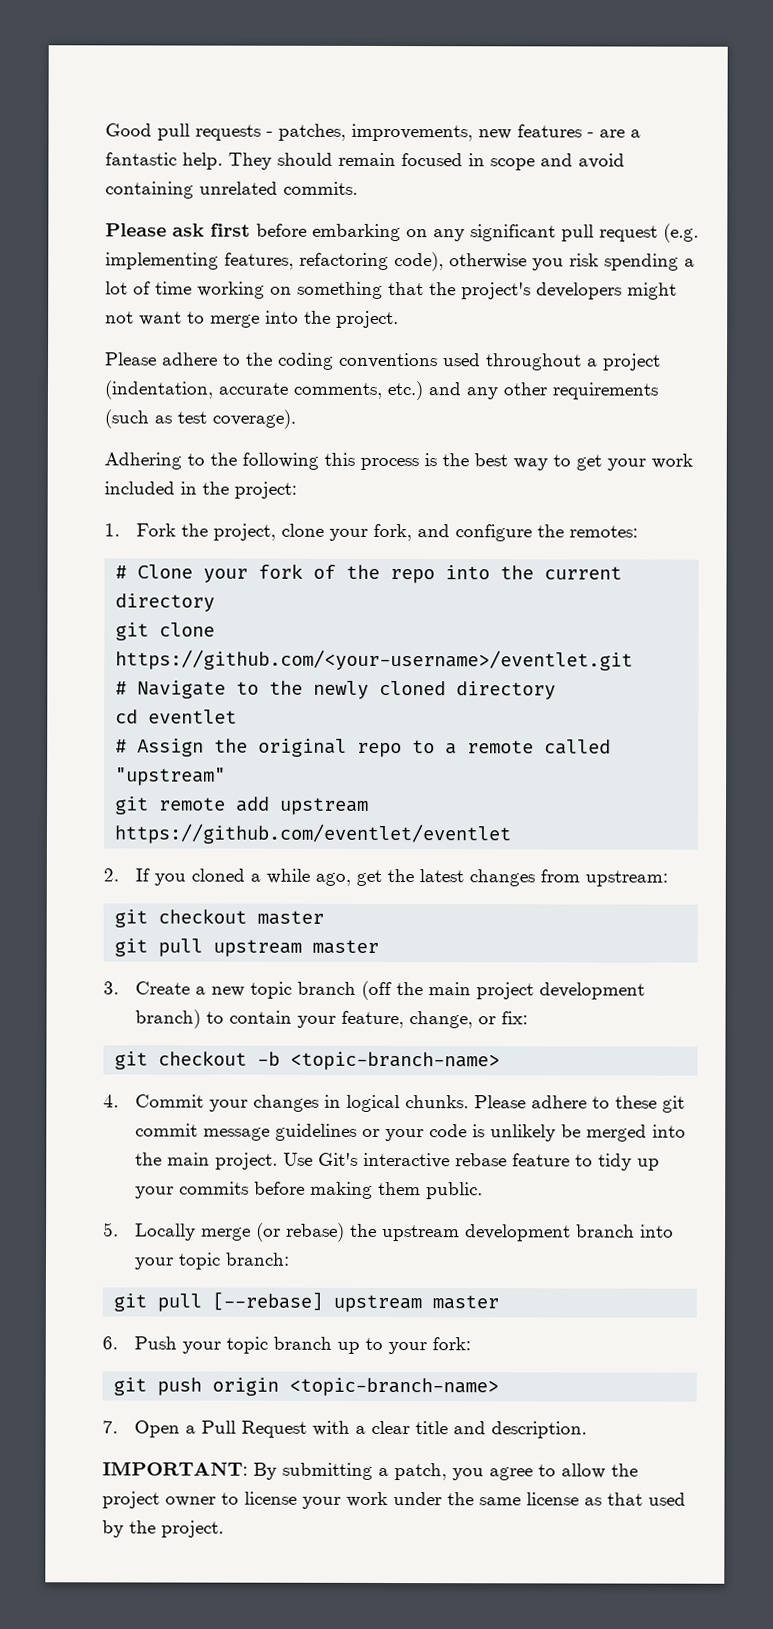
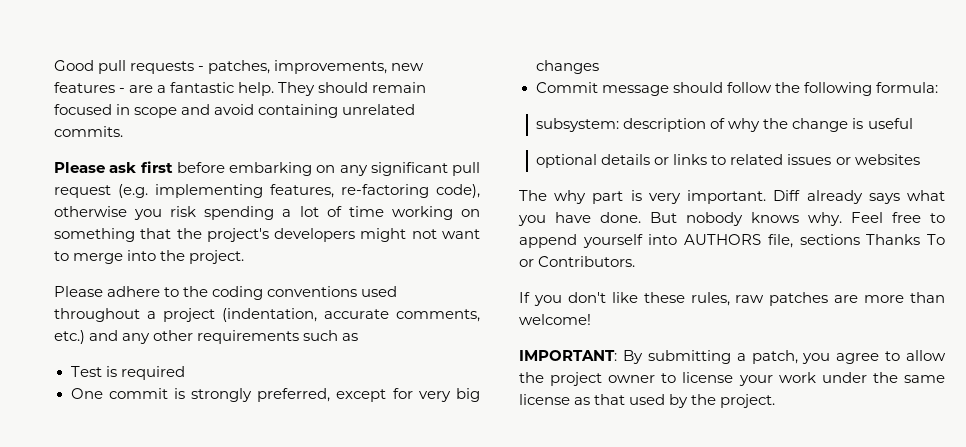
- Please ask first before embarking on any significant pull request (e.g. implementing features, refactoring code), otherwise you risk spending a lot of time working on something that the project's developers might not want to merge into the project.
+ Please ask first before embarking on any significant pull request (e.g. implementing features, re-factoring code), otherwise you risk spending a lot of time working on something that the project's developers might not want to merge into the project.
- Please adhere to the coding conventions used throughout a project (indentation, accurate comments, etc.) and any other requirements (such as test coverage).
- Adhering to the following this process is the best way to get your work included in the project:
- 1. Fork the project, clone your fork, and configure the remotes:
- # Clone your fork of the repo into the current directory
- git clone https://github.com/<your-username>/eventlet.git
- # Navigate to the newly cloned directory
- cd eventlet
- # Assign the original repo to a remote called "upstream"
- git remote add upstream https://github.com/eventlet/eventlet
- 2. If you cloned a while ago, get the latest changes from upstream:
- git checkout master
- git pull upstream master
- 3. Create a new topic branch (off the main project development branch) to contain your feature, change, or fix:
- git checkout -b <topic-branch-name>
- 4. Commit your changes in logical chunks. Please adhere to these git commit message guidelines or your code is unlikely be merged into the main project. Use Git's interactive rebase feature to tidy up your commits before making them public.
- 5. Locally merge (or rebase) the upstream development branch into your topic branch:
- git pull [--rebase] upstream master
- 6. Push your topic branch up to your fork:
- git push origin <topic-branch-name>
- 7. Open a Pull Request with a clear title and description.
+ Please adhere to the coding conventions used throughout a project (indentation, accurate comments, etc.) and any other requirements such as
+ Test is required
+ One commit is strongly preferred, except for very big changes
+ Commit message should follow the following formula:
+ subsystem: description of why the change is useful
+ optional details or links to related issues or websites
+ The why part is very important. Diff already says what you have done. But nobody knows why. Feel free to append yourself into AUTHORS file, sections Thanks To or Contributors.
+ If you don't like these rules, raw patches are more than welcome!

